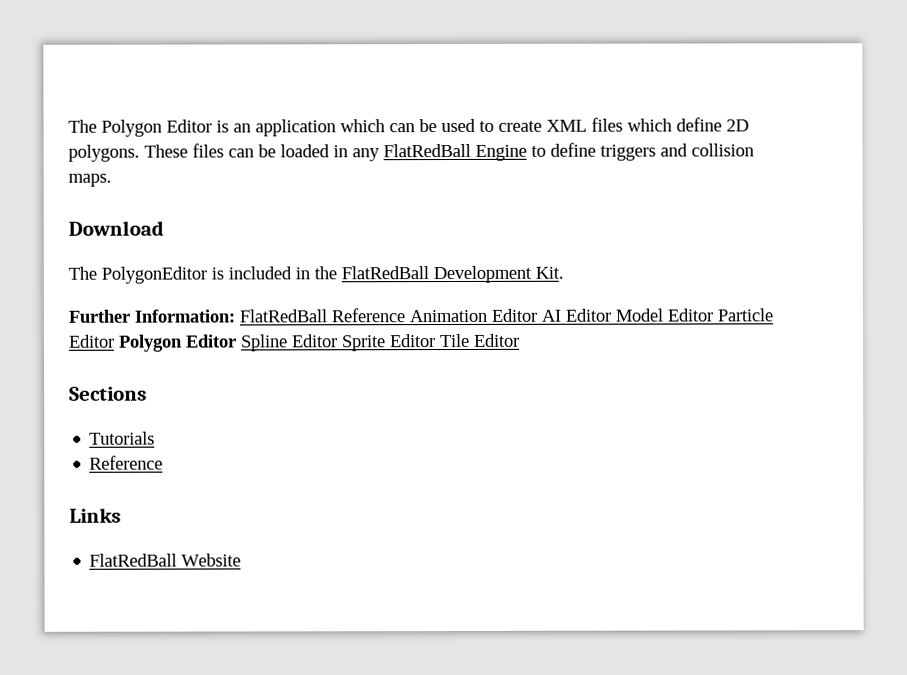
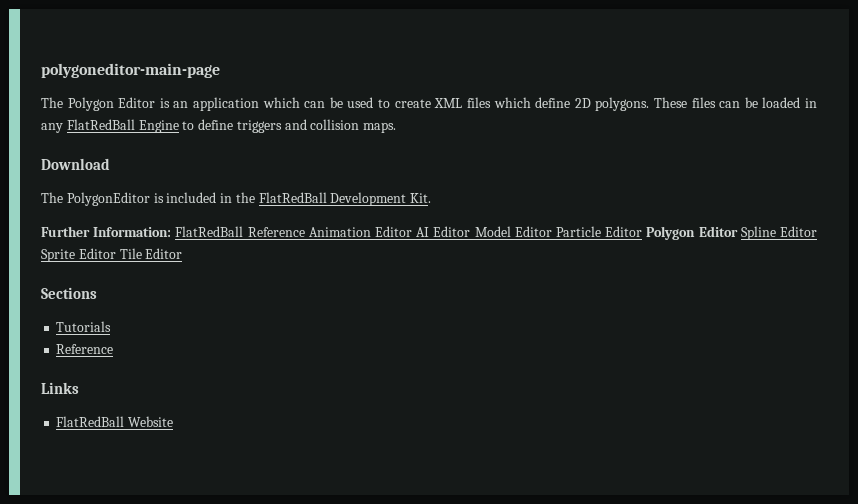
+ polygoneditor-main-page

